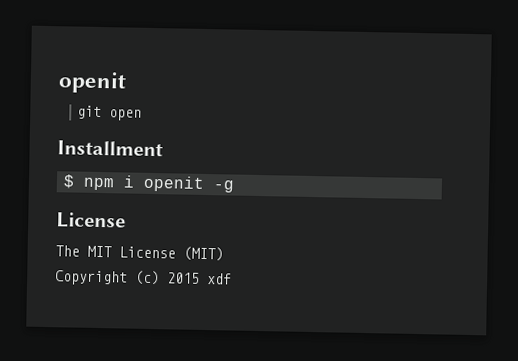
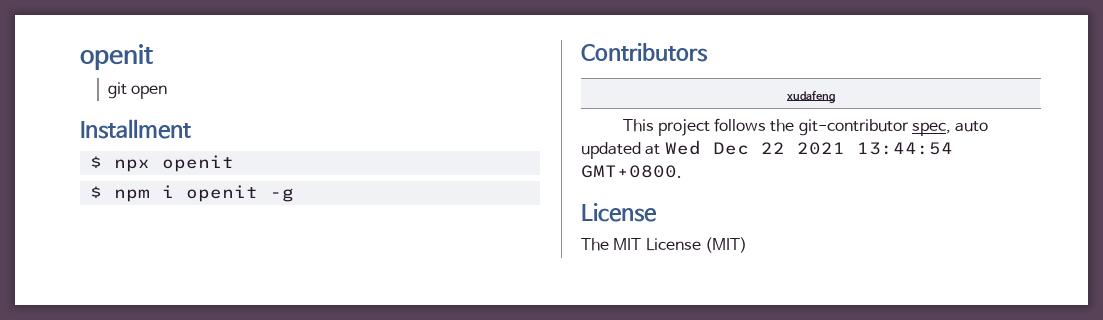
+ $ npx openit
+ Contributors
+ xudafeng
+ This project follows the git-contributor spec, auto updated at Wed Dec 22 2021 13:44:54 GMT+0800.
- Copyright (c) 2015 xdf

